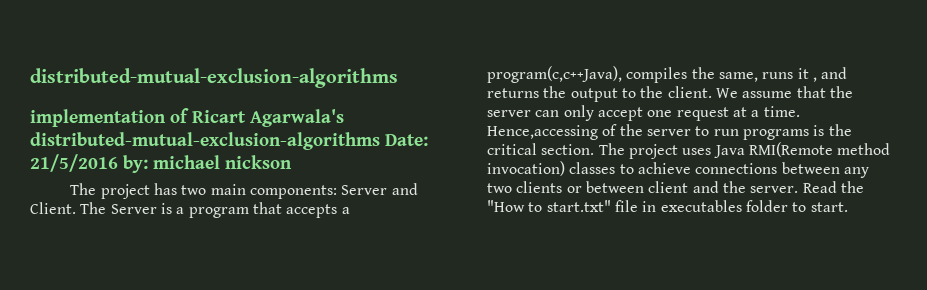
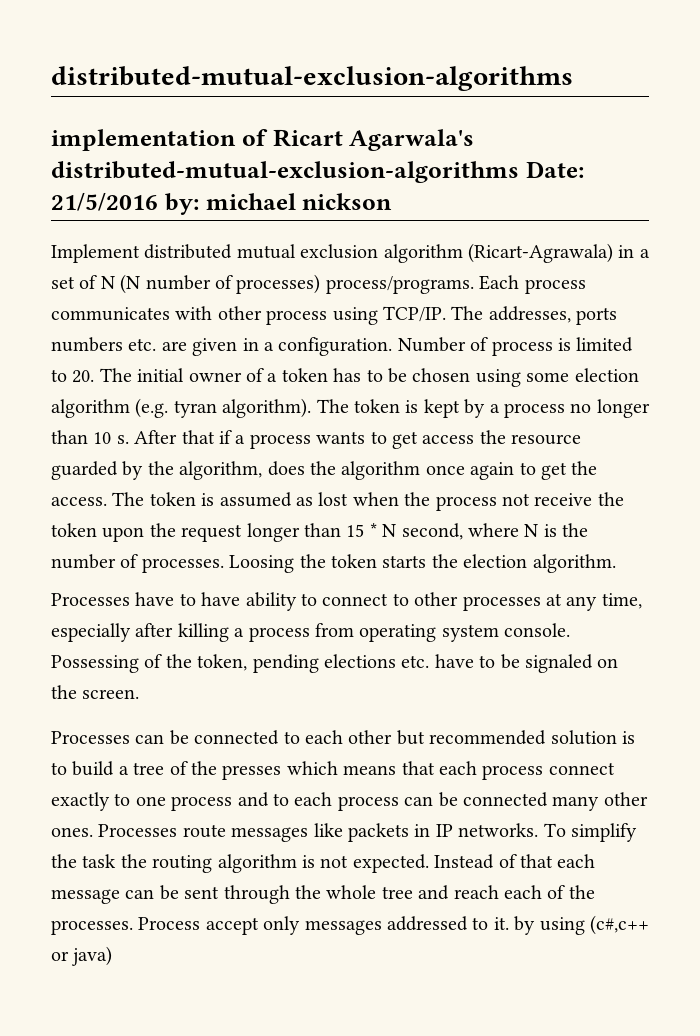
- The project has two main components: Server and Client. The Server is a program that accepts a program(c,c++Java), compiles the same, runs it , and returns the output to the client. We assume that the server can only accept one request at a time. Hence,accessing of the server to run programs is the critical section. The project uses Java RMI(Remote method invocation) classes to achieve connections between any two clients or between client and the server. Read the "How to start.txt" file in executables folder to start.
+ Implement distributed mutual exclusion algorithm (Ricart-Agrawala) in a set of N (N number of processes) process/programs. Each process communicates with other process using TCP/IP. The addresses, ports numbers etc. are given in a configuration. Number of process is limited to 20. The initial owner of a token has to be chosen using some election algorithm (e.g. tyran algorithm). The token is kept by a process no longer than 10 s. After that if a process wants to get access the resource guarded by the algorithm, does the algorithm once again to get the access. The token is assumed as lost when the process not receive the token upon the request longer than 15 * N second, where N is the number of processes. Loosing the token starts the election algorithm.
+ Processes have to have ability to connect to other processes at any time, especially after killing a process from operating system console. Possessing of the token, pending elections etc. have to be signaled on the screen.
+ Processes can be connected to each other but recommended solution is to build a tree of the presses which means that each process connect exactly to one process and to each process can be connected many other ones. Processes route messages like packets in IP networks. To simplify the task the routing algorithm is not expected. Instead of that each message can be sent through the whole tree and reach each of the processes. Process accept only messages addressed to it. by using (c#,c++ or java)

